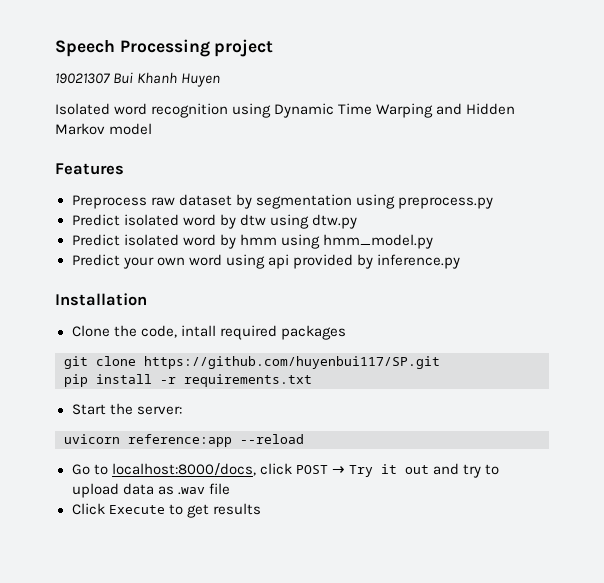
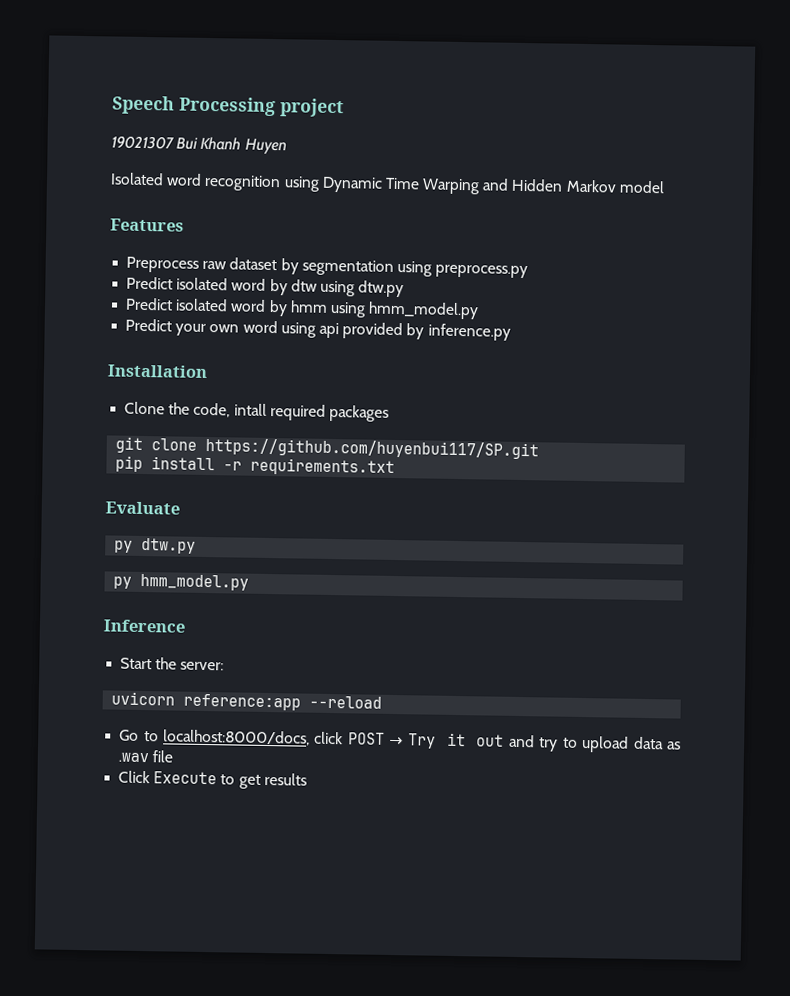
+ Evaluate
+ py dtw.py
+ py hmm_model.py
+ Inference

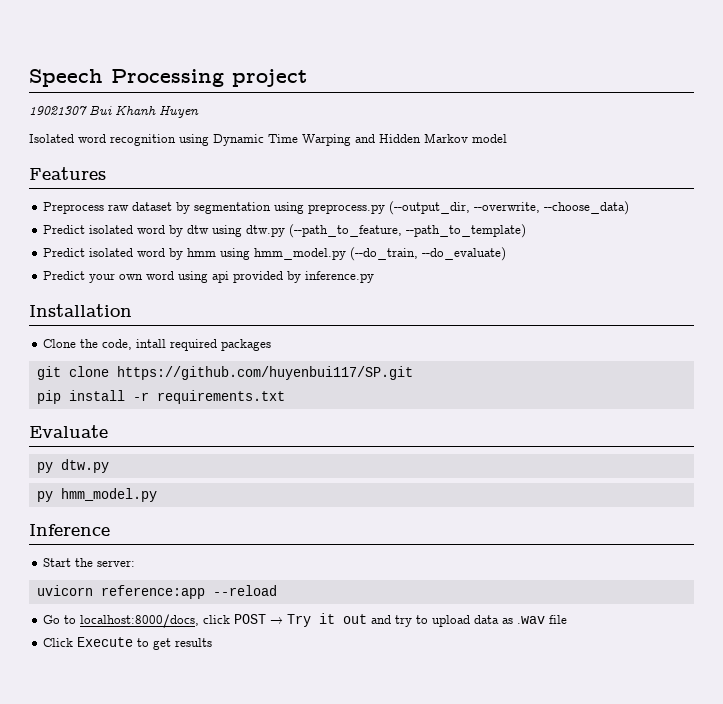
- Preprocess raw dataset by segmentation using preprocess.py
+ Preprocess raw dataset by segmentation using preprocess.py (--output_dir, --overwrite, --choose_data)
- Predict isolated word by dtw using dtw.py
+ Predict isolated word by dtw using dtw.py (--path_to_feature, --path_to_template)
- Predict isolated word by hmm using hmm_model.py
+ Predict isolated word by hmm using hmm_model.py (--do_train, --do_evaluate)

